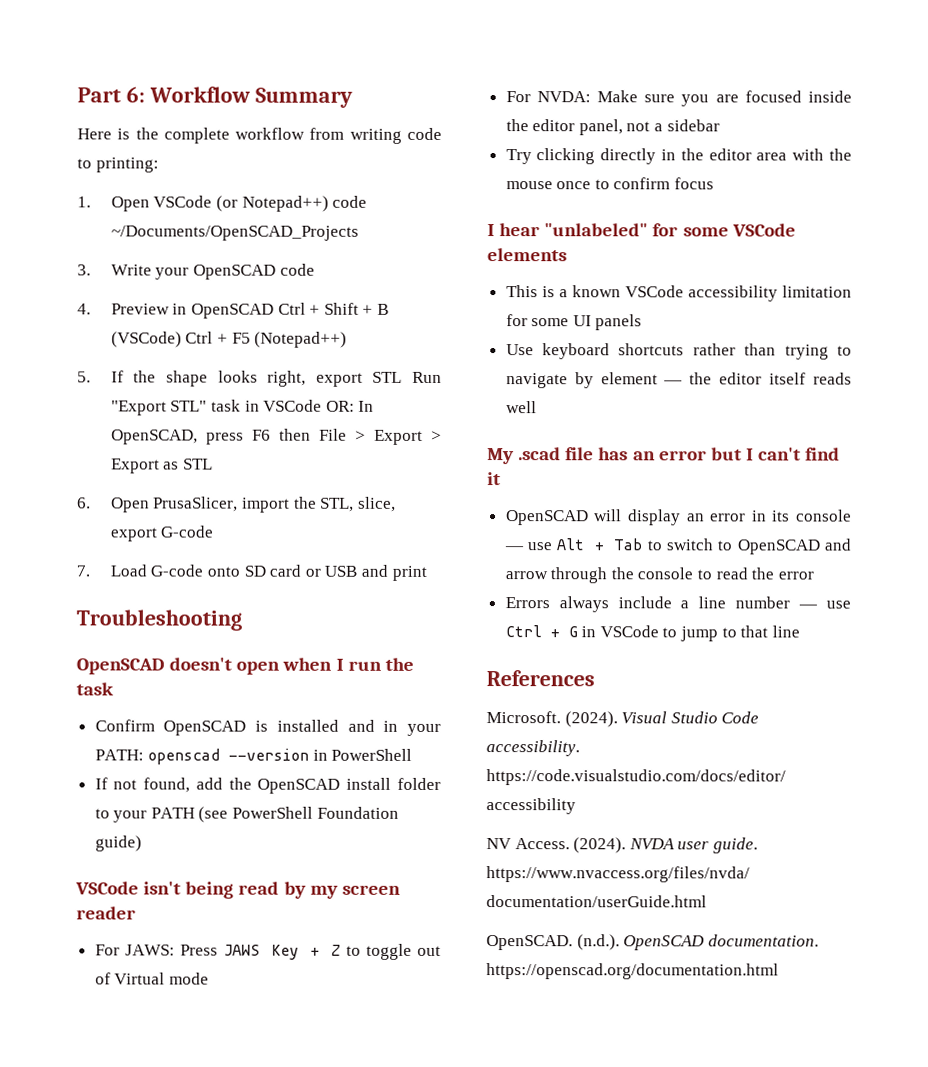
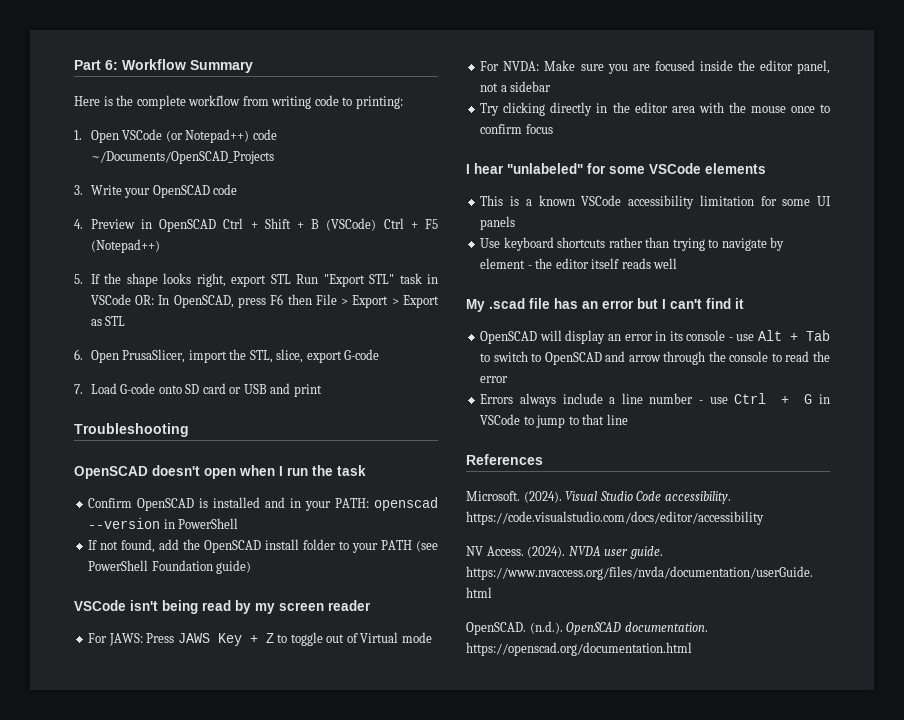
- Use keyboard shortcuts rather than trying to navigate by element — the editor itself reads well
+ Use keyboard shortcuts rather than trying to navigate by element - the editor itself reads well
- OpenSCAD will display an error in its console — use Alt + Tab to switch to OpenSCAD and arrow through the console to read the error
+ OpenSCAD will display an error in its console - use Alt + Tab to switch to OpenSCAD and arrow through the console to read the error
- Errors always include a line number — use Ctrl + G in VSCode to jump to that line
+ Errors always include a line number - use Ctrl + G in VSCode to jump to that line

